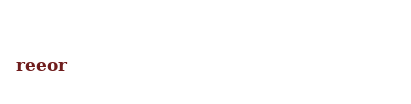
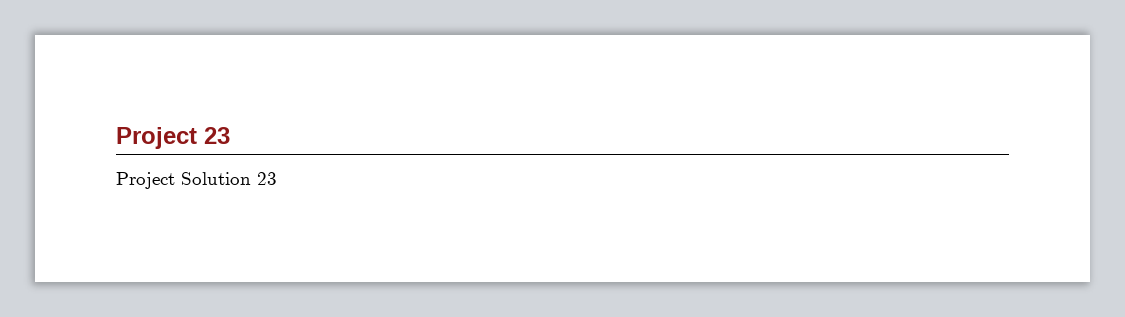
- reeor
+ Project 23
+ Project Solution 23

